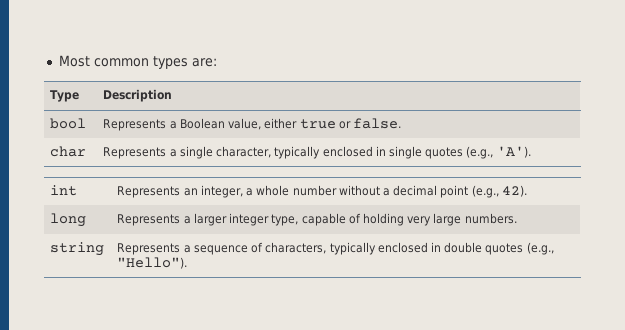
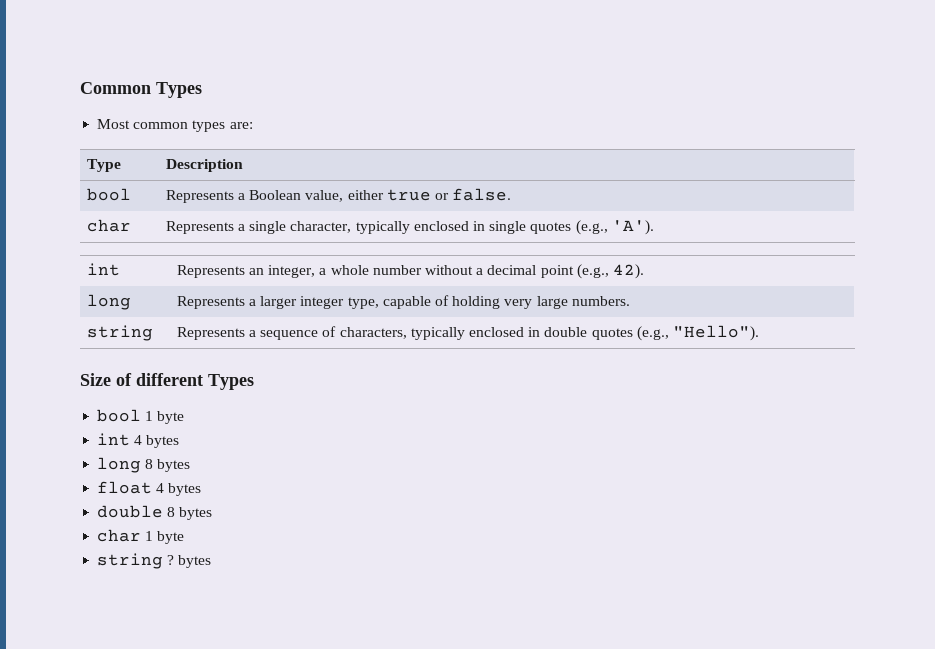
+ Common Types
+ Size of different Types
+ bool 1 byte
+ int 4 bytes
+ long 8 bytes
+ float 4 bytes
+ double 8 bytes
+ char 1 byte
+ string ? bytes

